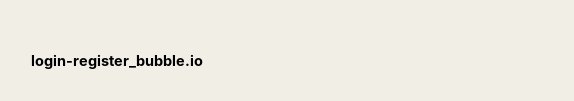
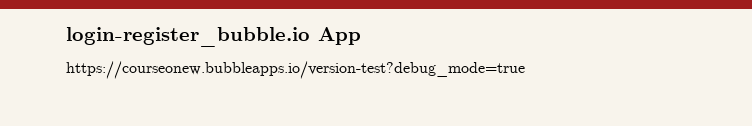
- login-register_bubble.io
+ login-register_bubble.io App
+ https://courseonew.bubbleapps.io/version-test?debug_mode=true

